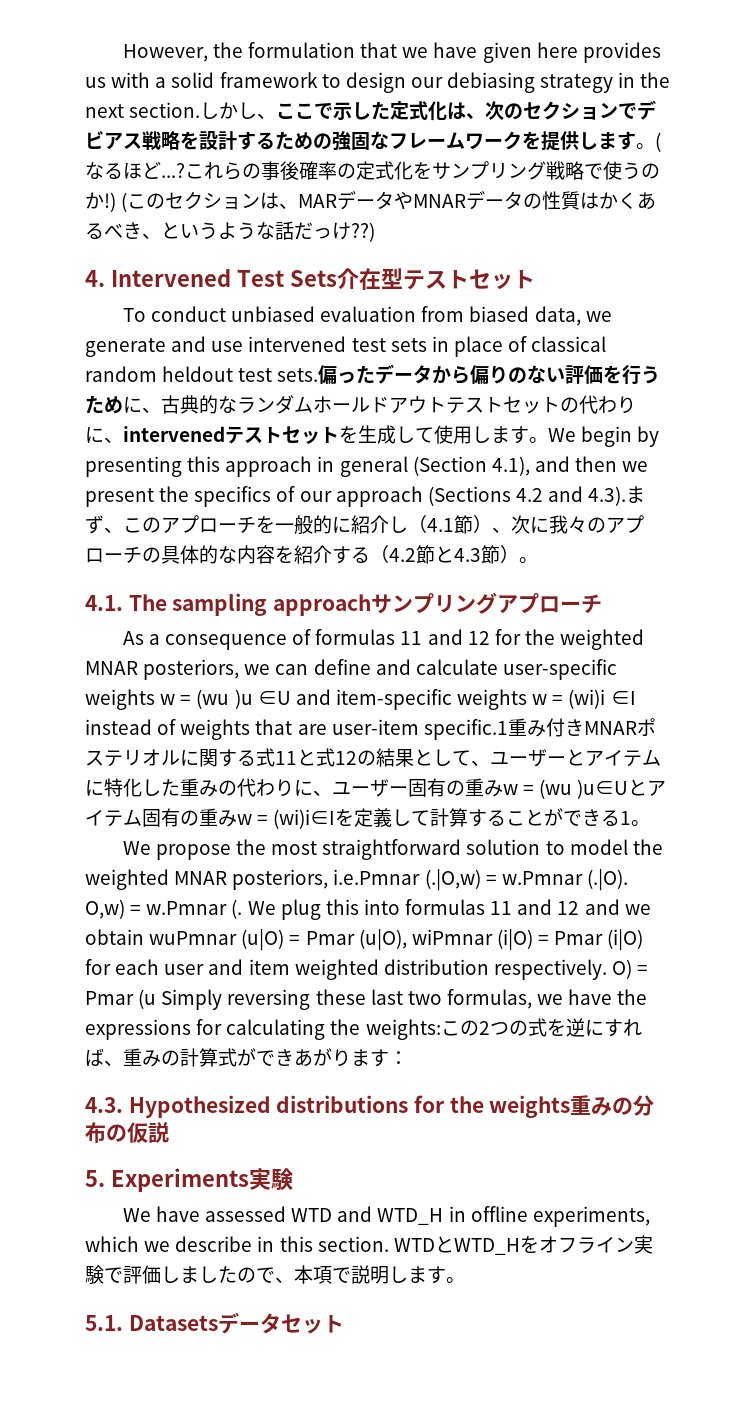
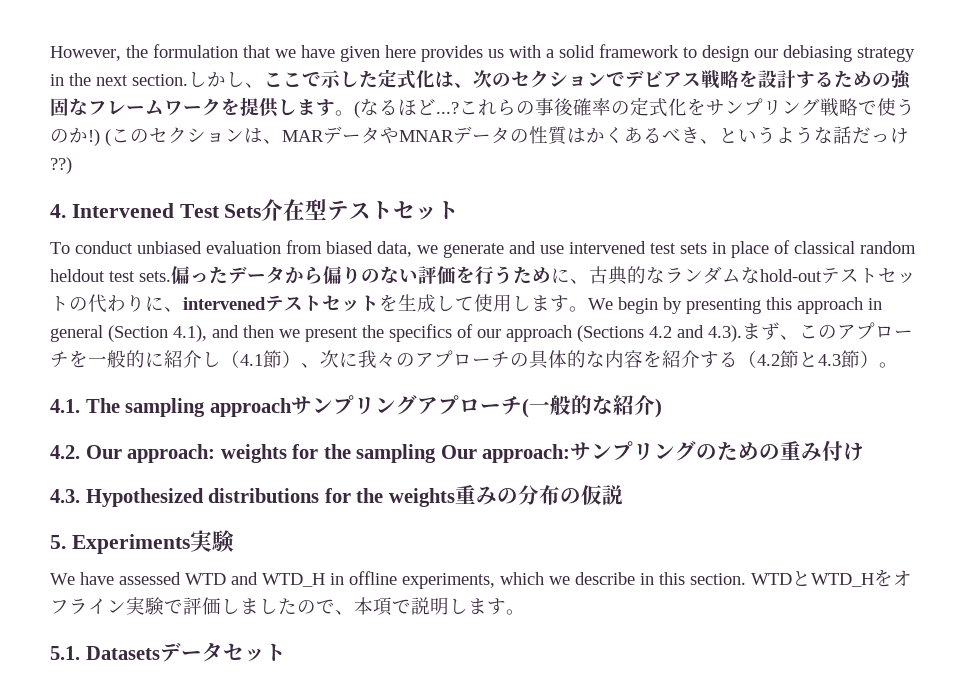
- 偏ったデータから偏りのない評価を行うために、古典的なランダムホールドアウトテストセットの代わりに、intervenedテストセットを生成して使用します。
+ 偏ったデータから偏りのない評価を行うために、古典的なランダムなhold-outテストセットの代わりに、intervenedテストセットを生成して使用します。
- 4.1. The sampling approachサンプリングアプローチ
- As a consequence of formulas 11 and 12 for the weighted MNAR posteriors, we can define and calculate user-specific weights w = (wu )u ∈U and item-specific weights w = (wi)i ∈I instead of weights that are user-item specific.1重み付きMNARポステリオルに関する式11と式12の結果として、ユーザーとアイテムに特化した重みの代わりに、ユーザー固有の重みw = (wu )u∈Uとアイテム固有の重みw = (wi)i∈Iを定義して計算することができる1。
- We propose the most straightforward solution to model the weighted MNAR posteriors, i.e.Pmnar (.|O,w) = w.Pmnar (.|O). O,w) = w.Pmnar (. We plug this into formulas 11 and 12 and we obtain wuPmnar (u|O) = Pmar (u|O), wiPmnar (i|O) = Pmar (i|O) for each user and item weighted distribution respectively. O) = Pmar (u Simply reversing these last two formulas, we have the expressions for calculating the weights:この2つの式を逆にすれば、重みの計算式ができあがります：
+ 4.1. The sampling approachサンプリングアプローチ(一般的な紹介)
+ 4.2. Our approach: weights for the sampling Our approach:サンプリングのための重み付け

